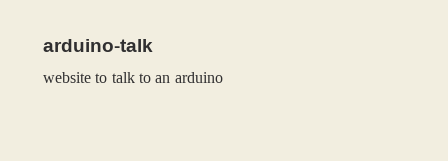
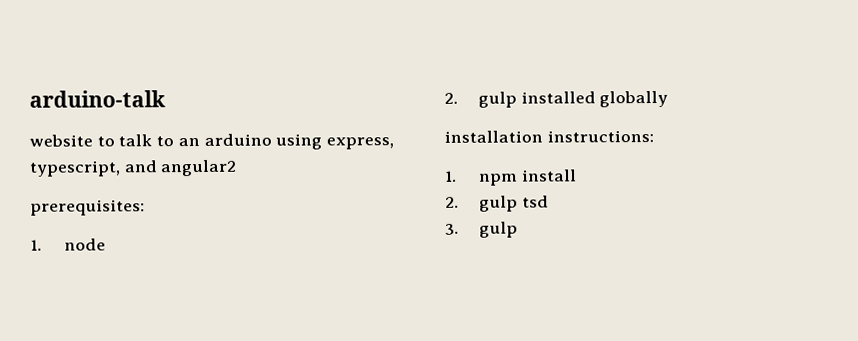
- website to talk to an arduino
+ website to talk to an arduino using express, typescript, and angular2
+ prerequisites:
+ 1. node
+ 2. gulp installed globally
+ installation instructions:
+ 1. npm install
+ 2. gulp tsd
+ 3. gulp

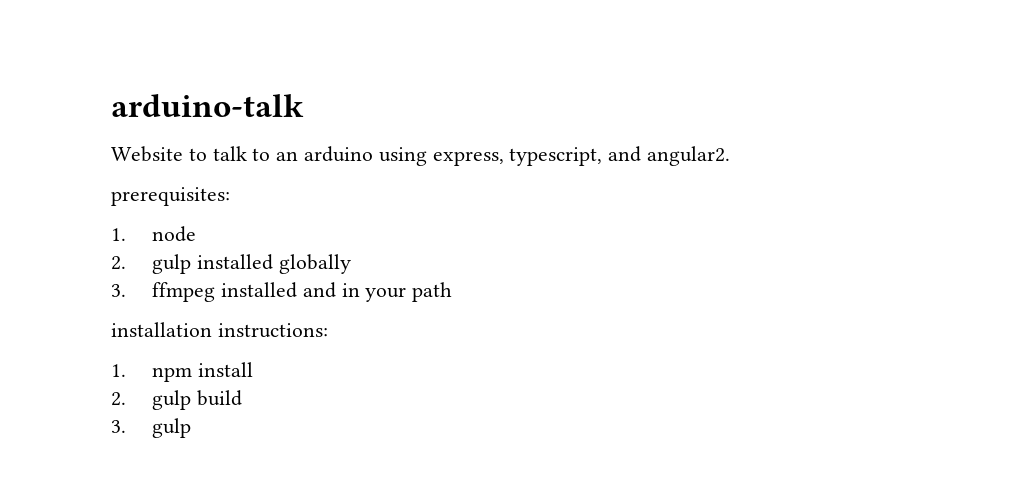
- website to talk to an arduino using express, typescript, and angular2
+ Website to talk to an arduino using express, typescript, and angular2.
+ 3. ffmpeg installed and in your path
- 2. gulp tsd
+ 2. gulp build

